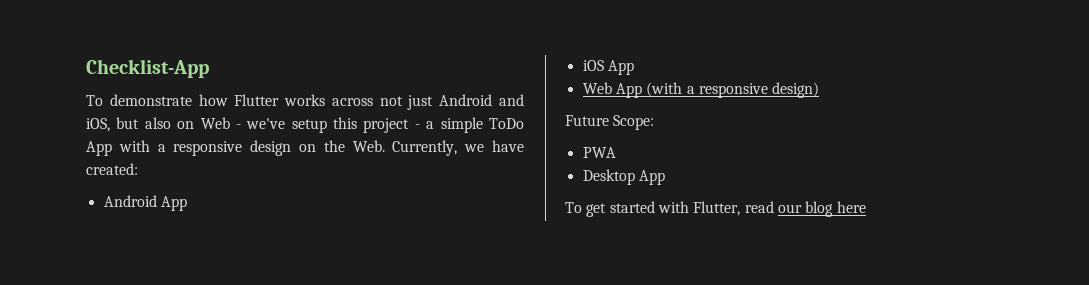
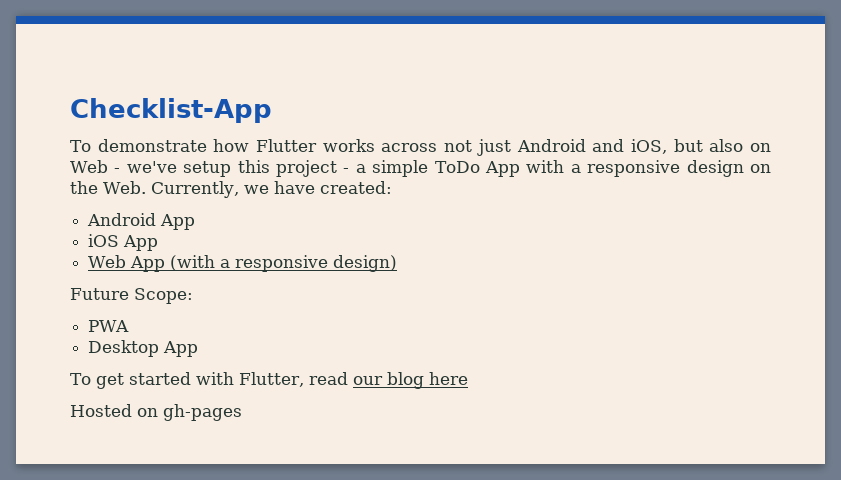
+ Hosted on gh-pages

